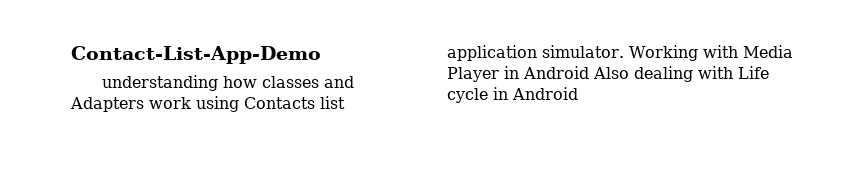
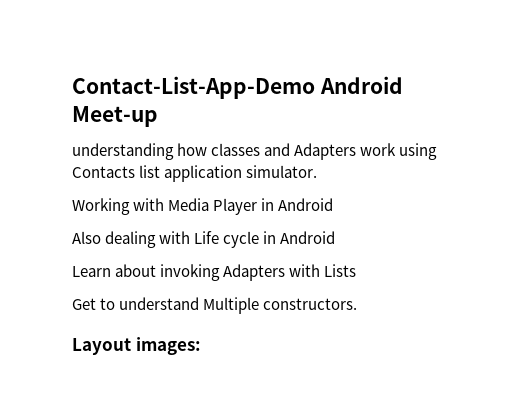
- Contact-List-App-Demo
+ Contact-List-App-Demo Android Meet-up
- understanding how classes and Adapters work using Contacts list application simulator. Working with Media Player in Android Also dealing with Life cycle in Android
+ understanding how classes and Adapters work using Contacts list application simulator.
+ Working with Media Player in Android
+ Also dealing with Life cycle in Android
+ Learn about invoking Adapters with Lists
+ Get to understand Multiple constructors.
+ Layout images:

